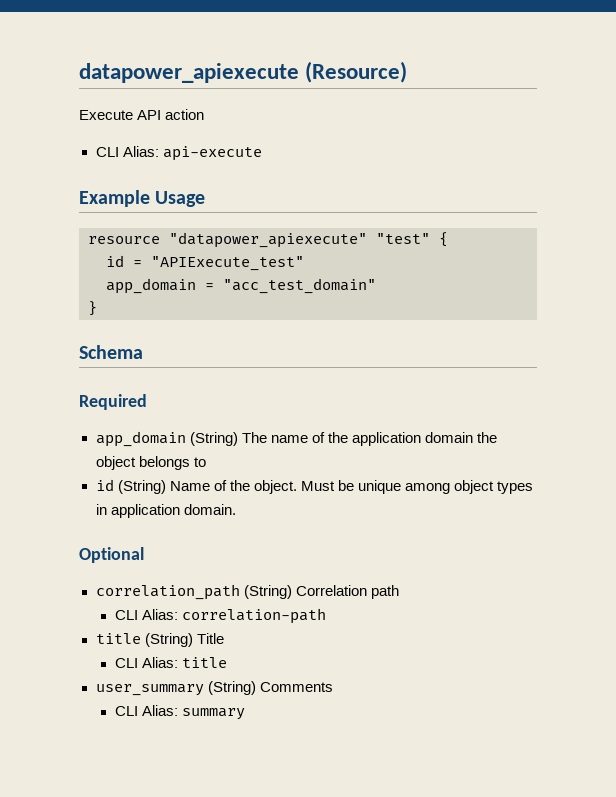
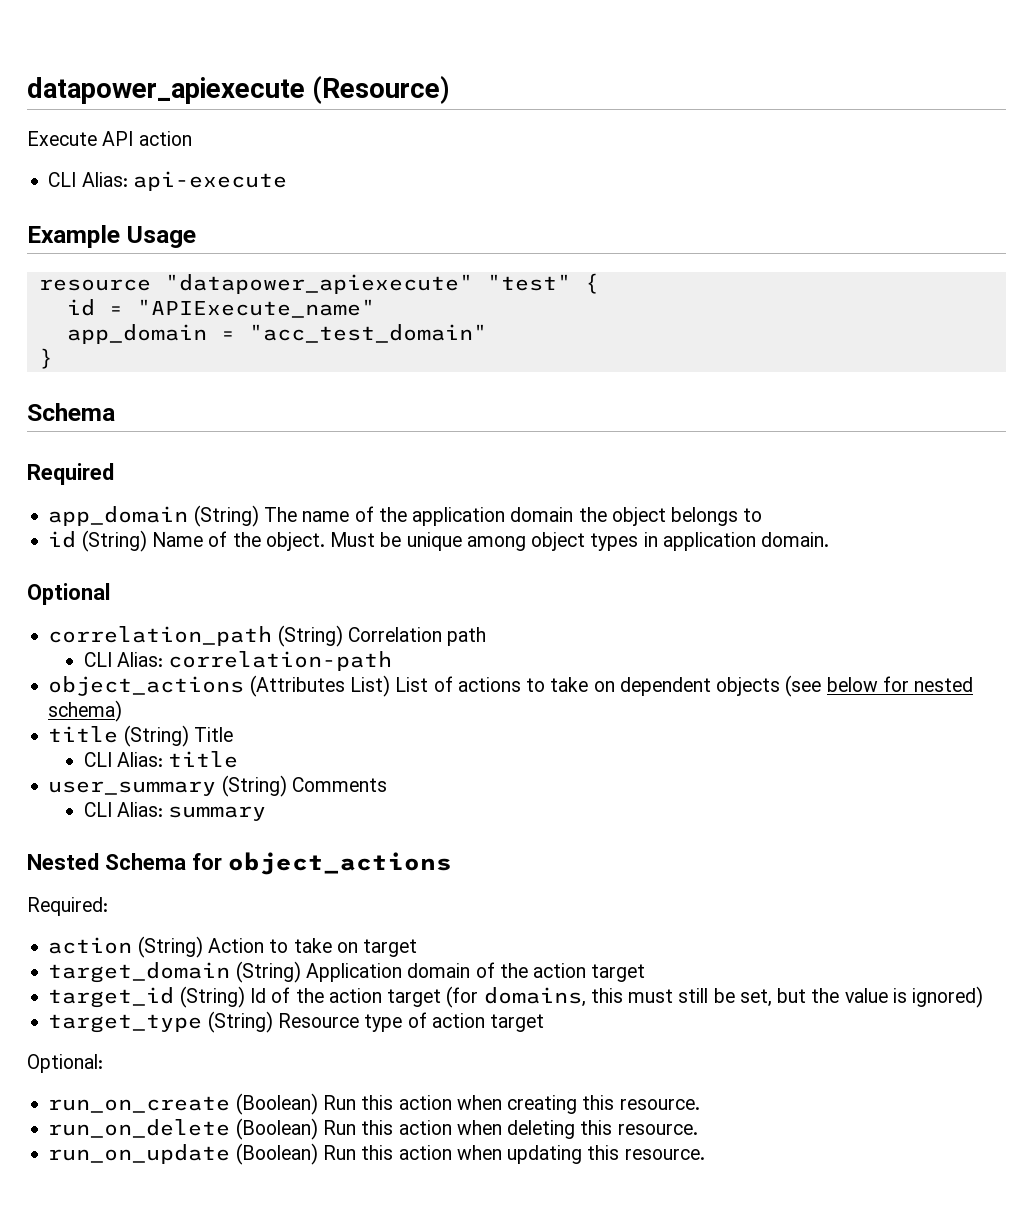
- id = "APIExecute_test"
+ id = "APIExecute_name"
+ object_actions (Attributes List) List of actions to take on dependent objects (see below for nested schema)
+ Nested Schema for object_actions
+ Required:
+ action (String) Action to take on target
+ target_domain (String) Application domain of the action target
+ target_id (String) Id of the action target (for domains, this must still be set, but the value is ignored)
+ target_type (String) Resource type of action target
+ Optional:
+ run_on_create (Boolean) Run this action when creating this resource.
+ run_on_delete (Boolean) Run this action when deleting this resource.
+ run_on_update (Boolean) Run this action when updating this resource.

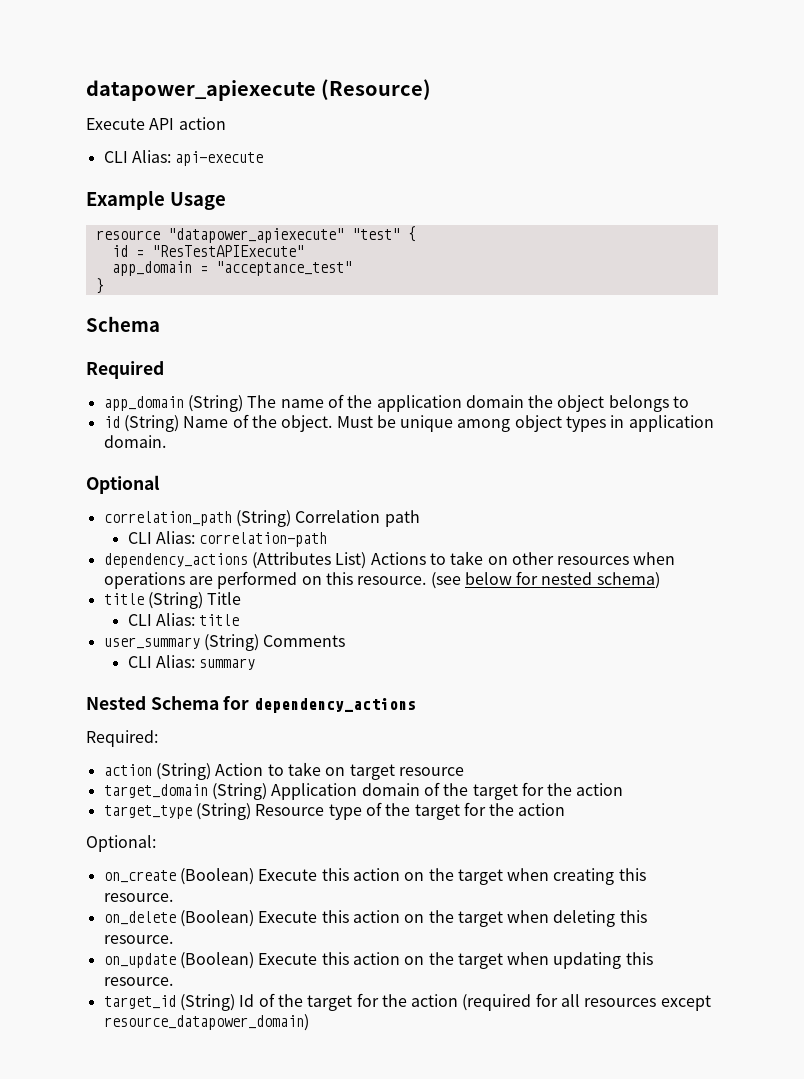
- id = "APIExecute_name"
+ id = "ResTestAPIExecute"
- app_domain = "acc_test_domain"
+ app_domain = "acceptance_test"
- object_actions (Attributes List) List of actions to take on dependent objects (see below for nested schema)
+ dependency_actions (Attributes List) Actions to take on other resources when operations are performed on this resource. (see below for nested schema)
- Nested Schema for object_actions
+ Nested Schema for dependency_actions
- action (String) Action to take on target
+ action (String) Action to take on target resource
- target_domain (String) Application domain of the action target
+ target_domain (String) Application domain of the target for the action
+ target_type (String) Resource type of the target for the action
+ Optional:
+ on_create (Boolean) Execute this action on the target when creating this resource.
+ on_delete (Boolean) Execute this action on the target when deleting this resource.
+ on_update (Boolean) Execute this action on the target when updating this resource.
- target_id (String) Id of the action target (for domains, this must still be set, but the value is ignored)
- target_type (String) Resource type of action target
- Optional:
- run_on_create (Boolean) Run this action when creating this resource.
- run_on_delete (Boolean) Run this action when deleting this resource.
- run_on_update (Boolean) Run this action when updating this resource.
+ target_id (String) Id of the target for the action (required for all resources except resource_datapower_domain)

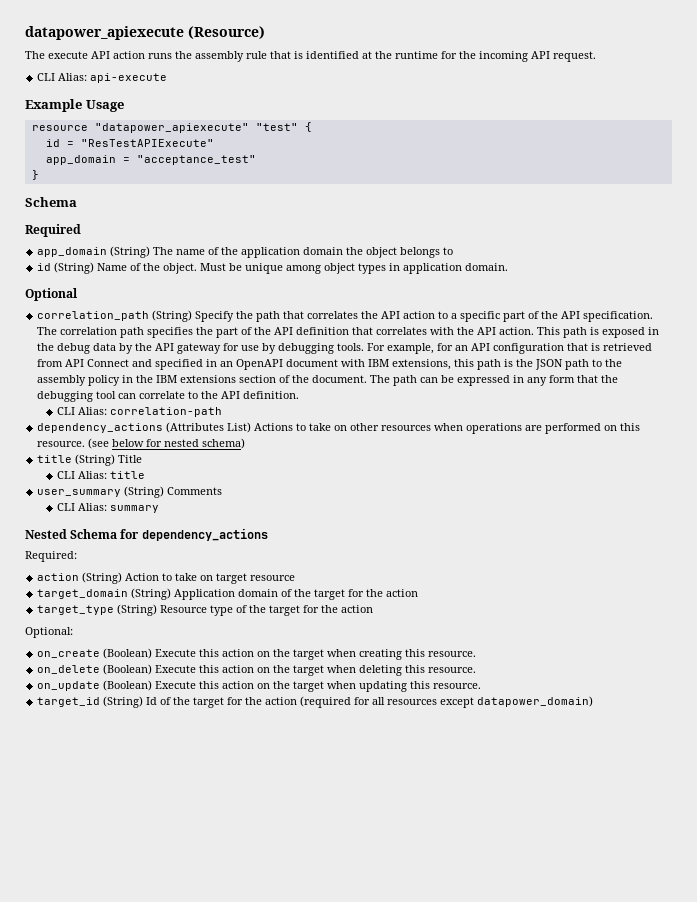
- Execute API action
+ The execute API action runs the assembly rule that is identified at the runtime for the incoming API request.
- correlation_path (String) Correlation path
+ correlation_path (String) Specify the path that correlates the API action to a specific part of the API specification. The correlation path specifies the part of the API definition that correlates with the API action. This path is exposed in the debug data by the API gateway for use by debugging tools. For example, for an API configuration that is retrieved from API Connect and specified in an OpenAPI document with IBM extensions, this path is the JSON path to the assembly policy in the IBM extensions section of the document. The path can be expressed in any form that the debugging tool can correlate to the API definition.
- target_id (String) Id of the target for the action (required for all resources except resource_datapower_domain)
+ target_id (String) Id of the target for the action (required for all resources except datapower_domain)

